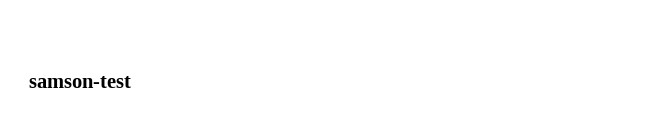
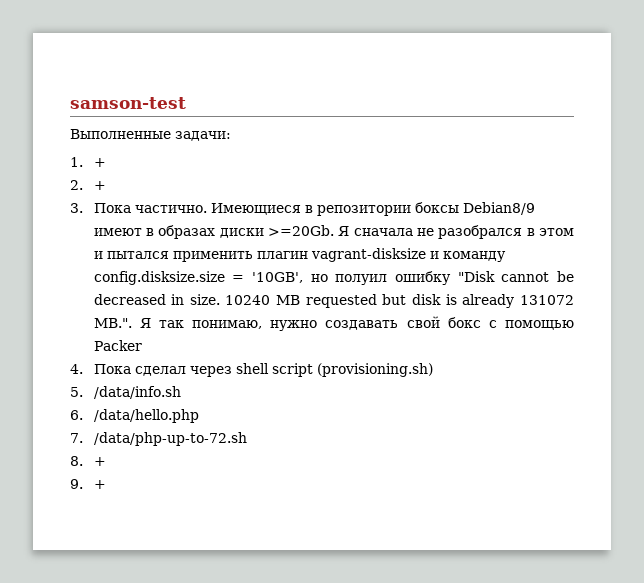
+ Выполненные задачи:
+ 1. +
+ 2. +
+ 3. Пока частично. Имеющиеся в репозитории боксы Debian8/9 имеют в образах диски >=20Gb. Я сначала не разобрался в этом и пытался применить плагин vagrant-disksize и команду config.disksize.size = '10GB', но полуил ошибку "Disk cannot be decreased in size. 10240 MB requested but disk is already 131072 MB.". Я так понимаю, нужно создавать свой бокс с помощью Packer
+ 4. Пока сделал через shell script (provisioning.sh)
+ 5. /data/info.sh
+ 6. /data/hello.php
+ 7. /data/php-up-to-72.sh
+ 8. +
+ 9. +

